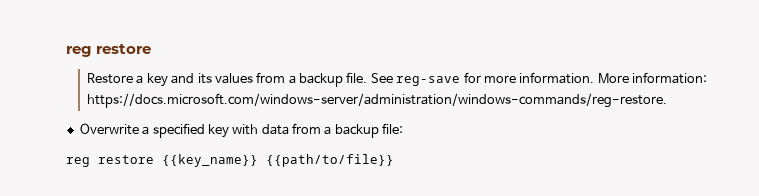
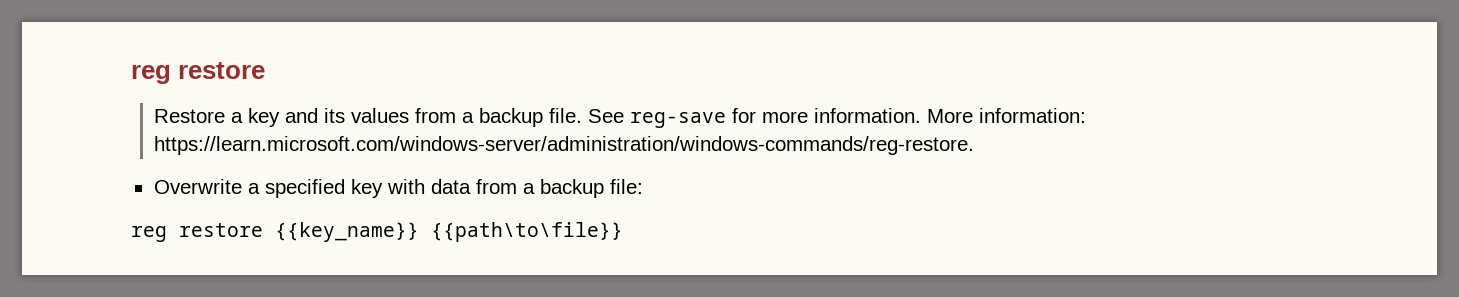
- More information: https://docs.microsoft.com/windows-server/administration/windows-commands/reg-restore.
+ More information: https://learn.microsoft.com/windows-server/administration/windows-commands/reg-restore.
- reg restore {{key_name}} {{path/to/file}}
+ reg restore {{key_name}} {{path\to\file}}

